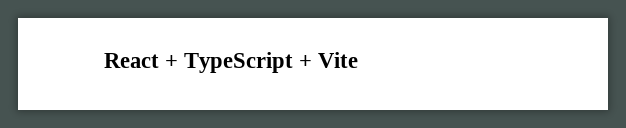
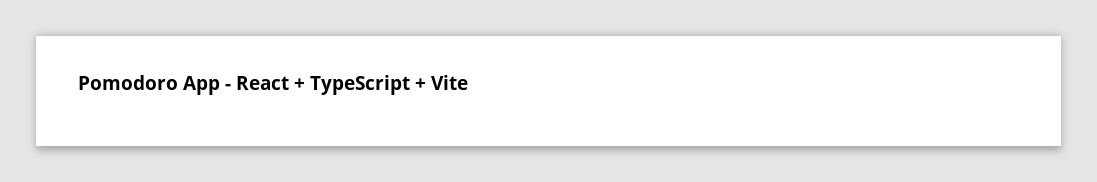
- React + TypeScript + Vite
+ Pomodoro App - React + TypeScript + Vite

